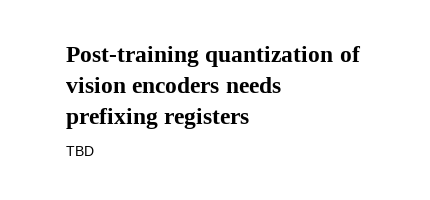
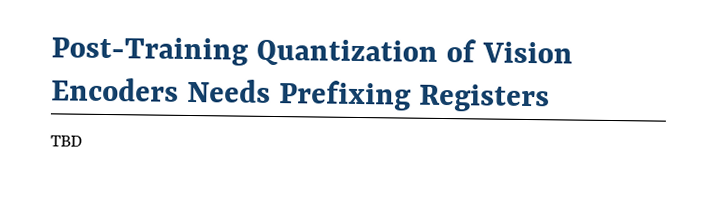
- Post-training quantization of vision encoders needs prefixing registers
+ Post-Training Quantization of Vision Encoders Needs Prefixing Registers

